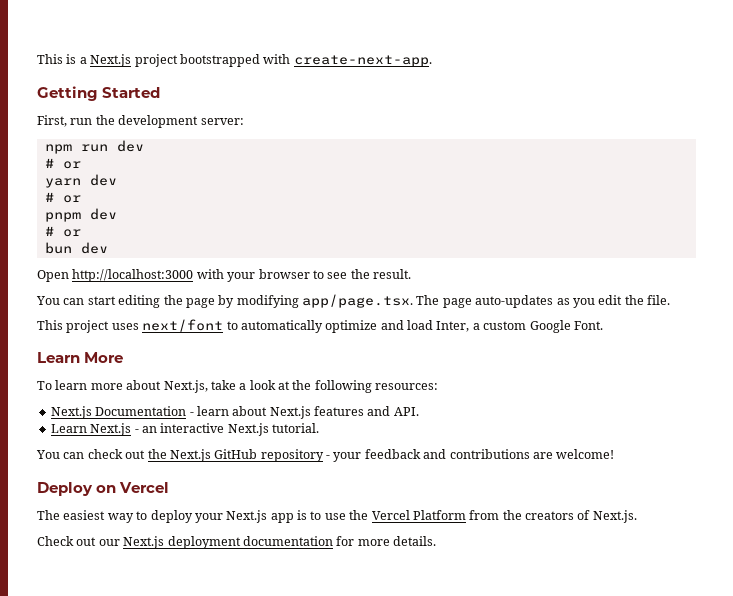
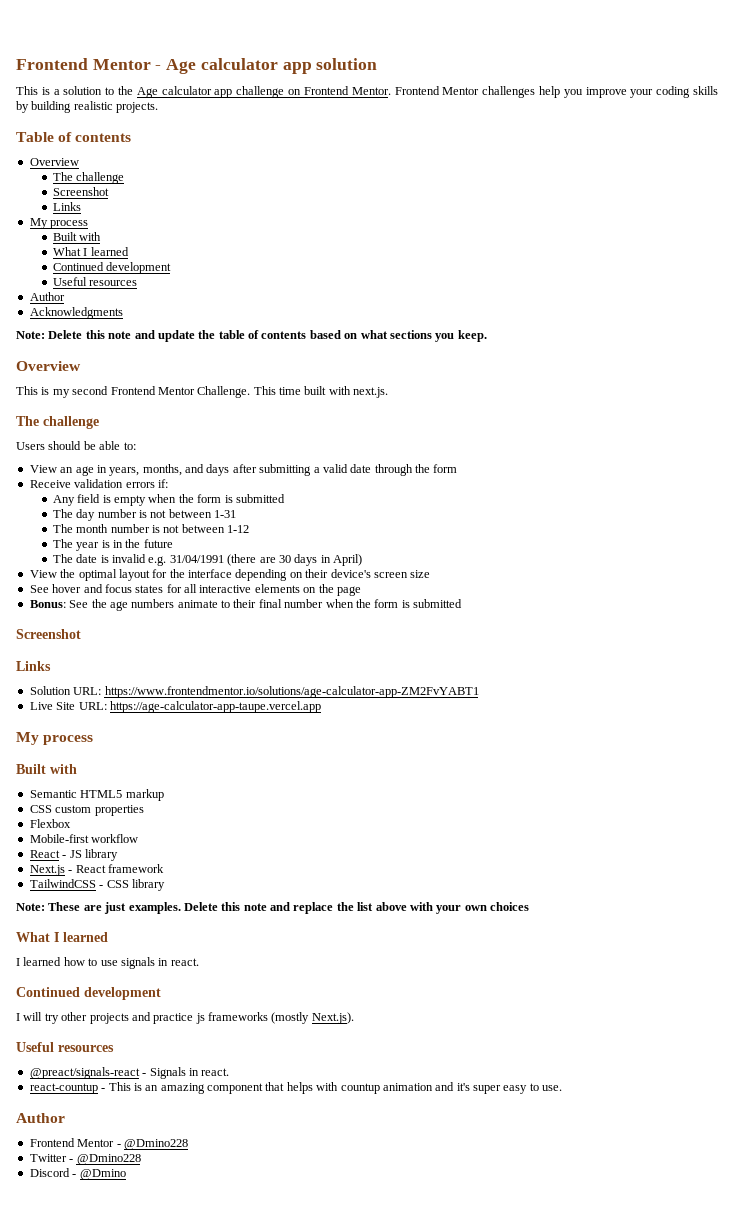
- This is a Next.js project bootstrapped with create-next-app.
- Getting Started
- First, run the development server:
- npm run dev
- # or
- yarn dev
- # or
- pnpm dev
- # or
- bun dev
- Open http://localhost:3000 with your browser to see the result.
- You can start editing the page by modifying app/page.tsx. The page auto-updates as you edit the file.
- This project uses next/font to automatically optimize and load Inter, a custom Google Font.
- Learn More
- To learn more about Next.js, take a look at the following resources:
- Next.js Documentation - learn about Next.js features and API.
- Learn Next.js - an interactive Next.js tutorial.
- You can check out the Next.js GitHub repository - your feedback and contributions are welcome!
- Deploy on Vercel
- The easiest way to deploy your Next.js app is to use the Vercel Platform from the creators of Next.js.
- Check out our Next.js deployment documentation for more details.
+ Frontend Mentor - Age calculator app solution
+ This is a solution to the Age calculator app challenge on Frontend Mentor. Frontend Mentor challenges help you improve your coding skills by building realistic projects.
+ Table of contents
+ Overview
+ The challenge
+ Screenshot
+ Links
+ My process
+ Built with
+ What I learned
+ Continued development
+ Useful resources
+ Author
+ Acknowledgments
+ Note: Delete this note and update the table of contents based on what sections you keep.
+ Overview
+ This is my second Frontend Mentor Challenge. This time built with next.js.
+ The challenge
+ Users should be able to:
+ View an age in years, months, and days after submitting a valid date through the form
+ Receive validation errors if:
+ Any field is empty when the form is submitted
+ The day number is not between 1-31
+ The month number is not between 1-12
+ The year is in the future
+ The date is invalid e.g. 31/04/1991 (there are 30 days in April)
+ View the optimal layout for the interface depending on their device's screen size
+ See hover and focus states for all interactive elements on the page
+ Bonus: See the age numbers animate to their final number when the form is submitted
+ Screenshot
+ Links
+ Solution URL: https://www.frontendmentor.io/solutions/age-calculator-app-ZM2FvYABT1
+ Live Site URL: https://age-calculator-app-taupe.vercel.app
+ My process
+ Built with
+ Semantic HTML5 markup
+ CSS custom properties
+ Flexbox
+ Mobile-first workflow
+ React - JS library
+ Next.js - React framework
+ TailwindCSS - CSS library
+ Note: These are just examples. Delete this note and replace the list above with your own choices
+ What I learned
+ I learned how to use signals in react.
+ Continued development
+ I will try other projects and practice js frameworks (mostly Next.js).
+ Useful resources
+ @preact/signals-react - Signals in react.
+ react-countup - This is an amazing component that helps with countup animation and it's super easy to use.
+ Author
+ Frontend Mentor - @Dmino228
+ Twitter - @Dmino228
+ Discord - @Dmino

